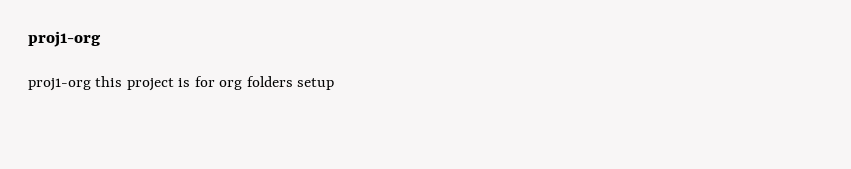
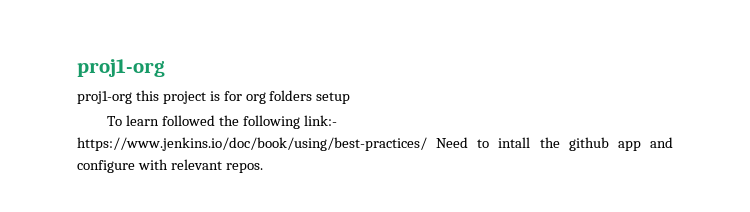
+ To learn followed the following link:- https://www.jenkins.io/doc/book/using/best-practices/ Need to intall the github app and configure with relevant repos.

